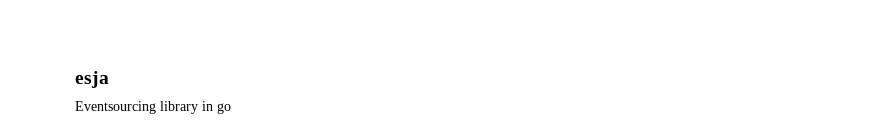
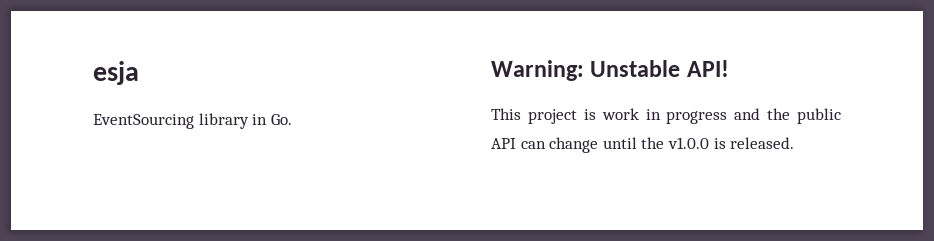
- Eventsourcing library in go
+ EventSourcing library in Go.
+ Warning: Unstable API!
+ This project is work in progress and the public API can change until the v1.0.0 is released.

